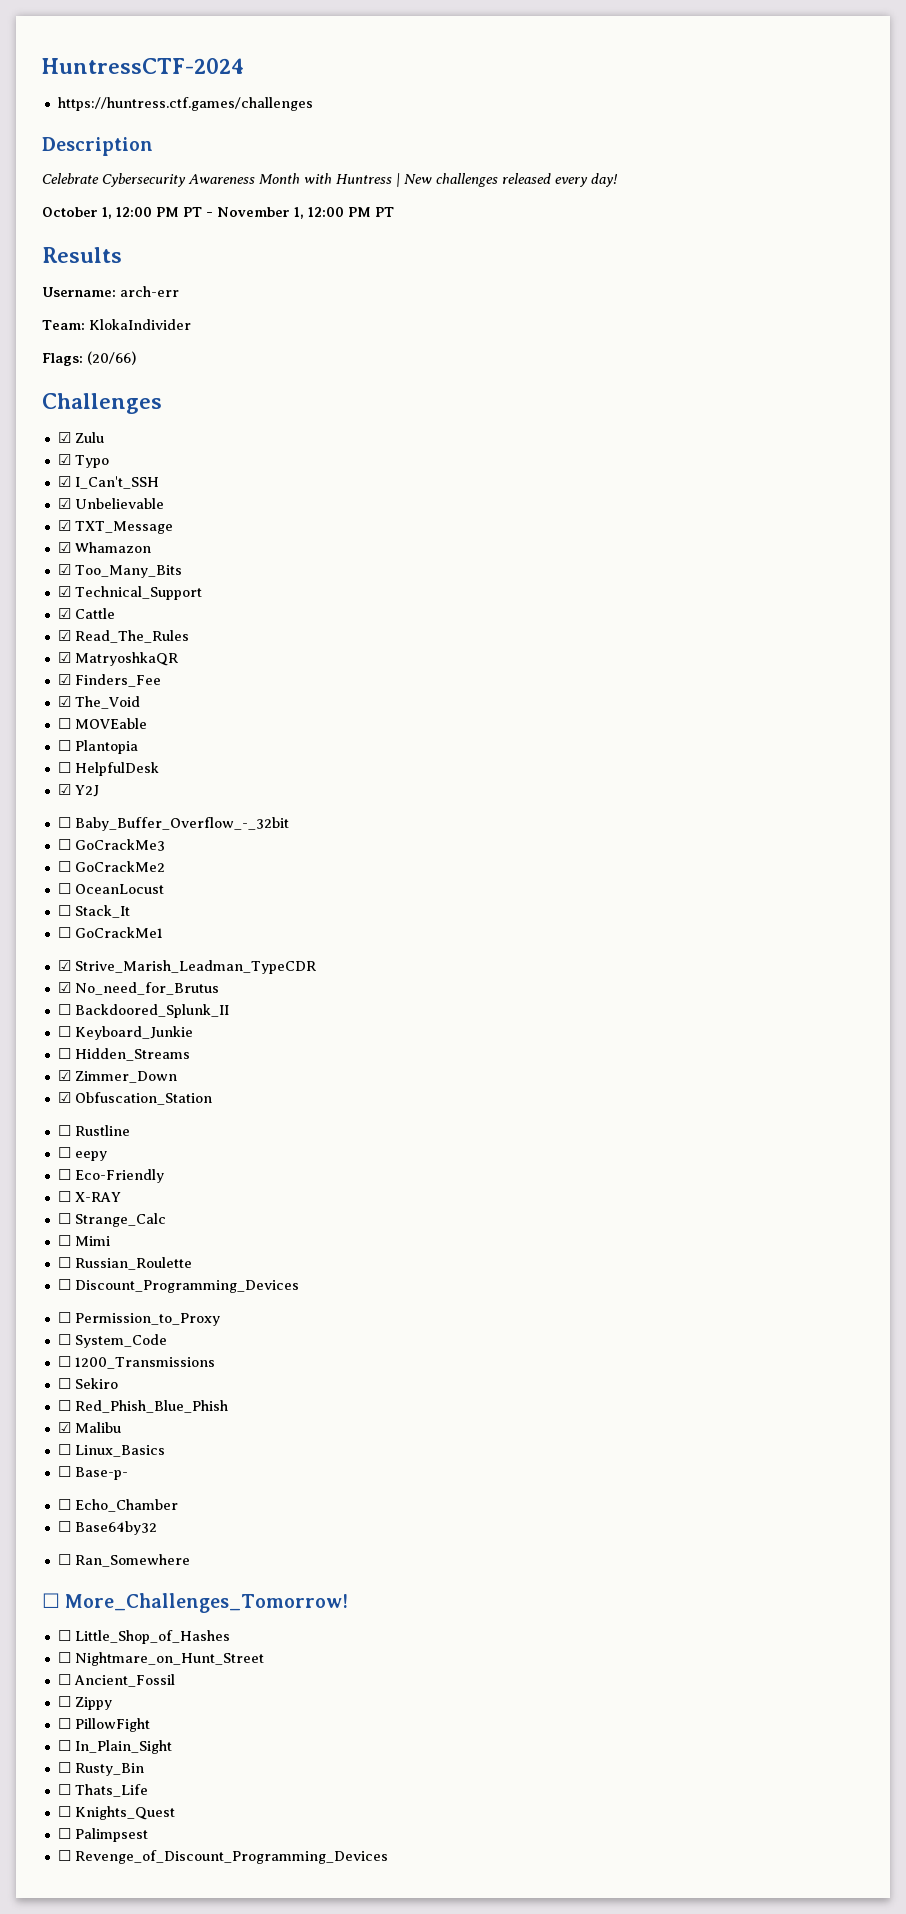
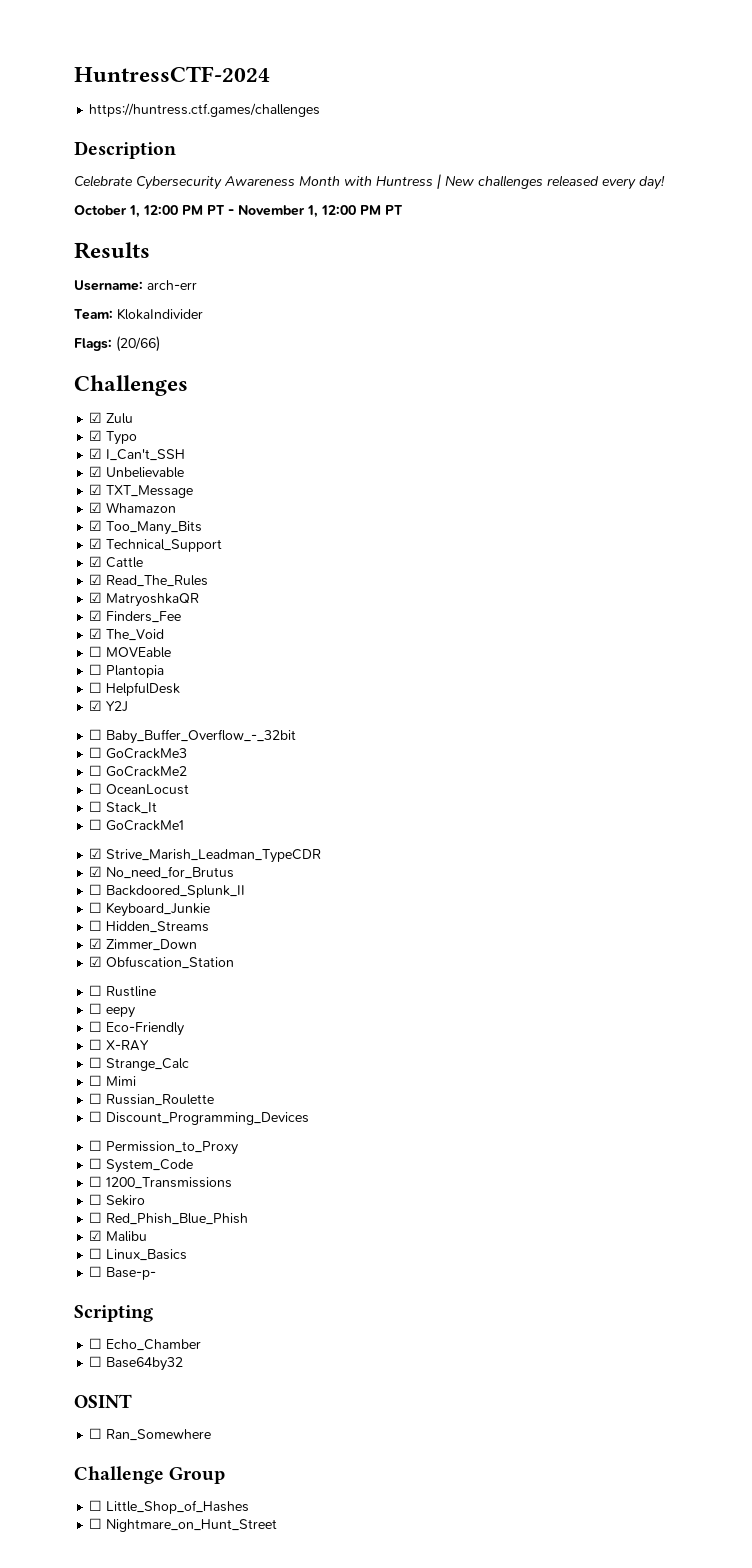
+ Scripting
+ OSINT
- ☐ More_Challenges_Tomorrow!
+ Challenge Group
- ☐ Ancient_Fossil
- ☐ Zippy
- ☐ PillowFight
- ☐ In_Plain_Sight
- ☐ Rusty_Bin
- ☐ Thats_Life
- ☐ Knights_Quest
- ☐ Palimpsest
- ☐ Revenge_of_Discount_Programming_Devices

